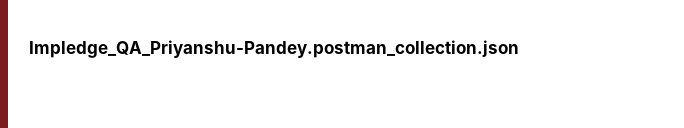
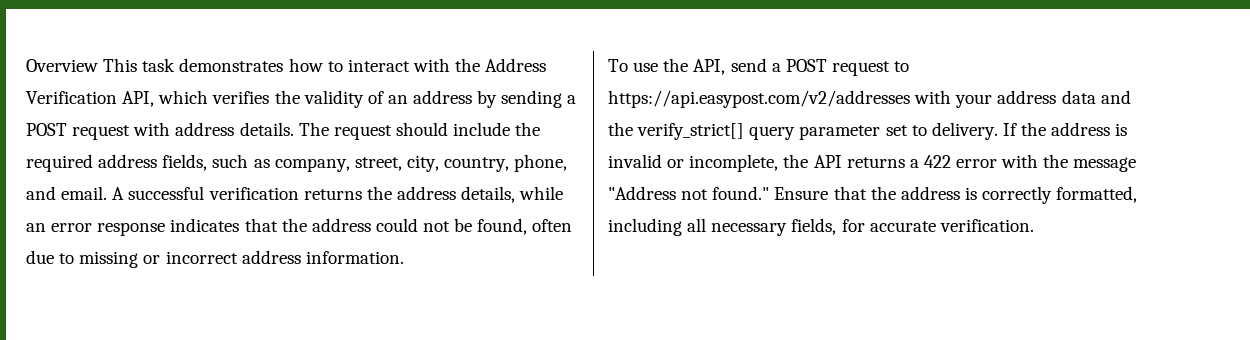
- Impledge_QA_Priyanshu-Pandey.postman_collection.json
+ Overview This task demonstrates how to interact with the Address Verification API, which verifies the validity of an address by sending a POST request with address details. The request should include the required address fields, such as company, street, city, country, phone, and email. A successful verification returns the address details, while an error response indicates that the address could not be found, often due to missing or incorrect address information.
+ To use the API, send a POST request to https://api.easypost.com/v2/addresses with your address data and the verify_strict[] query parameter set to delivery. If the address is invalid or incomplete, the API returns a 422 error with the message "Address not found." Ensure that the address is correctly formatted, including all necessary fields, for accurate verification.

